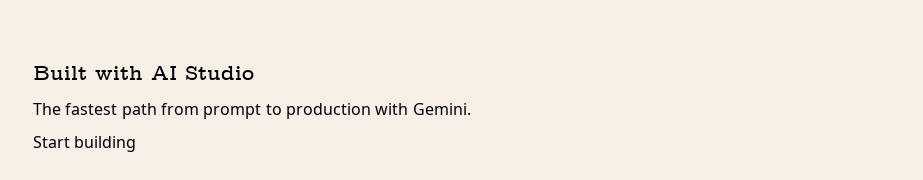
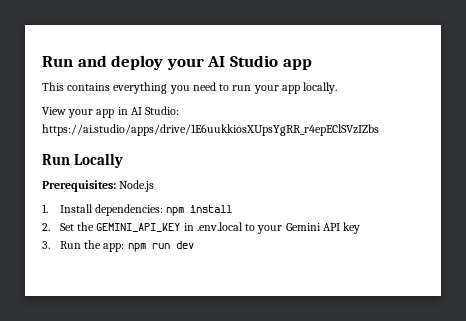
- Built with AI Studio
- The fastest path from prompt to production with Gemini.
- Start building
+ Run and deploy your AI Studio app
+ This contains everything you need to run your app locally.
+ View your app in AI Studio: https://ai.studio/apps/drive/1E6uukkiosXUpsYgRR_r4epEClSVzIZbs
+ Run Locally
+ Prerequisites: Node.js
+ 1. Install dependencies: npm install
+ 2. Set the GEMINI_API_KEY in .env.local to your Gemini API key
+ 3. Run the app: npm run dev

